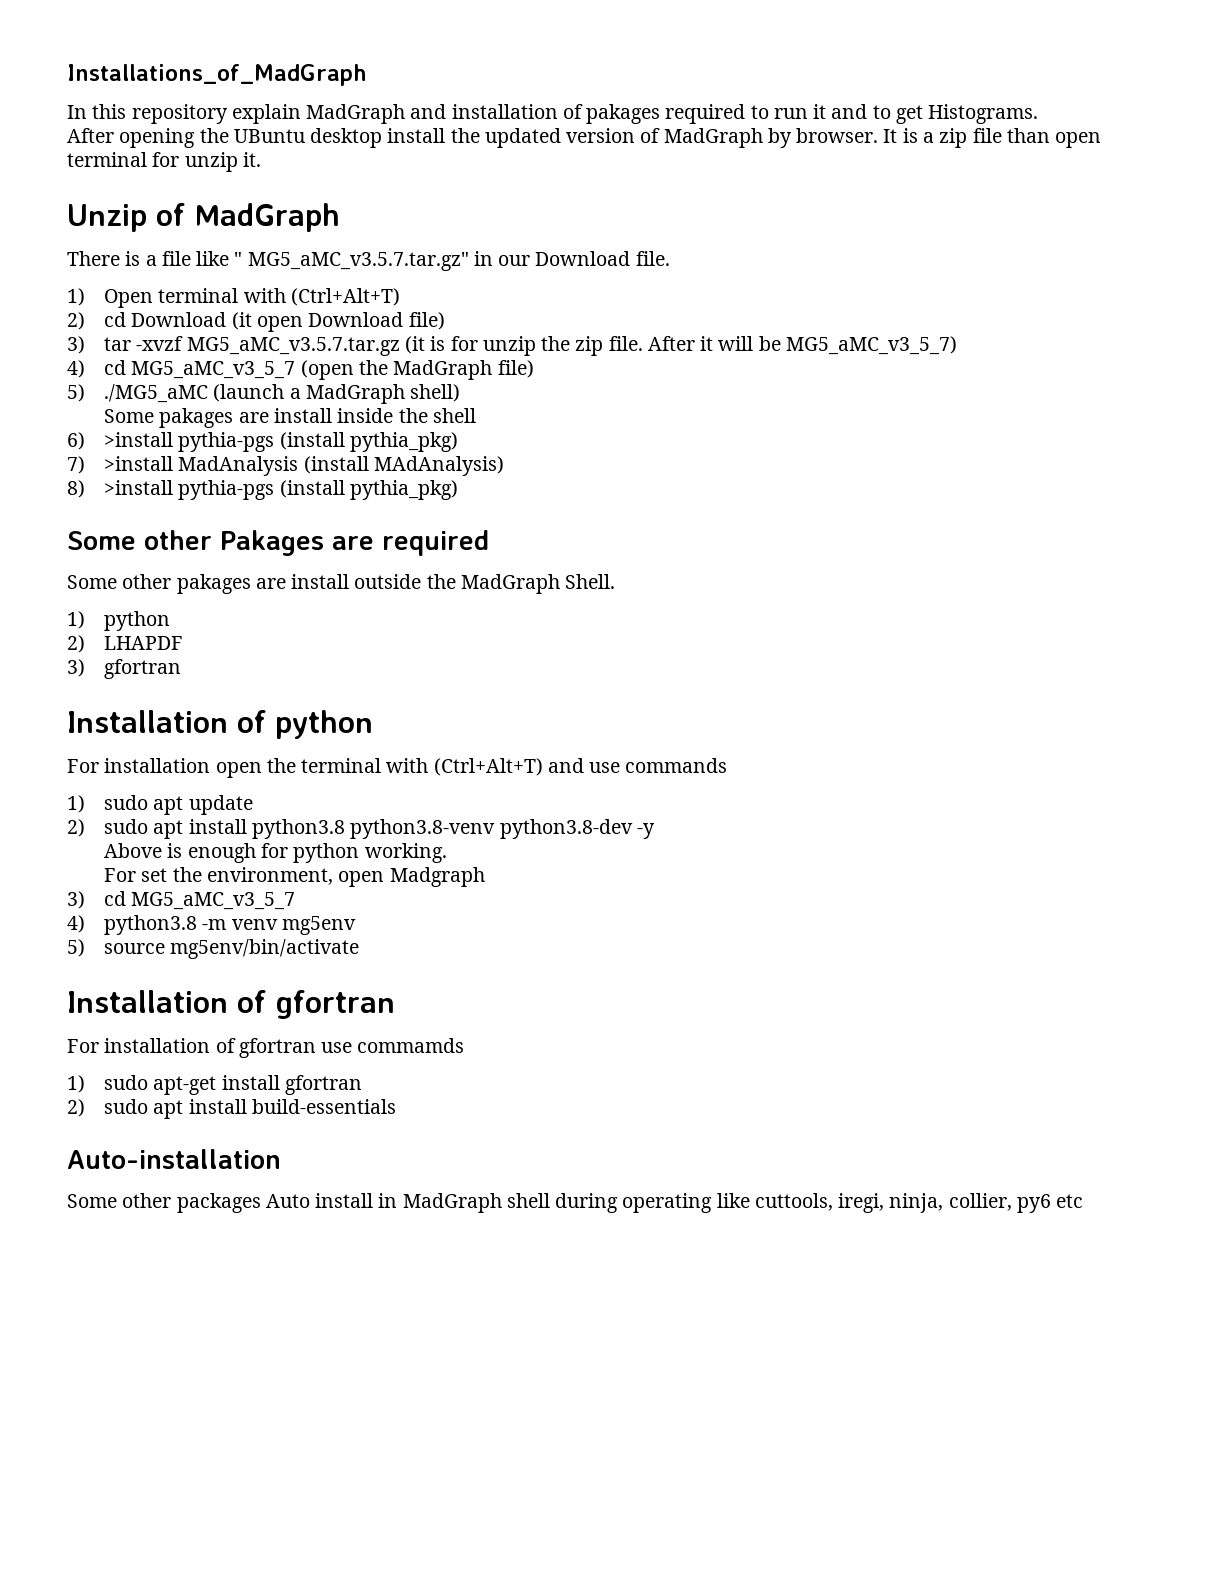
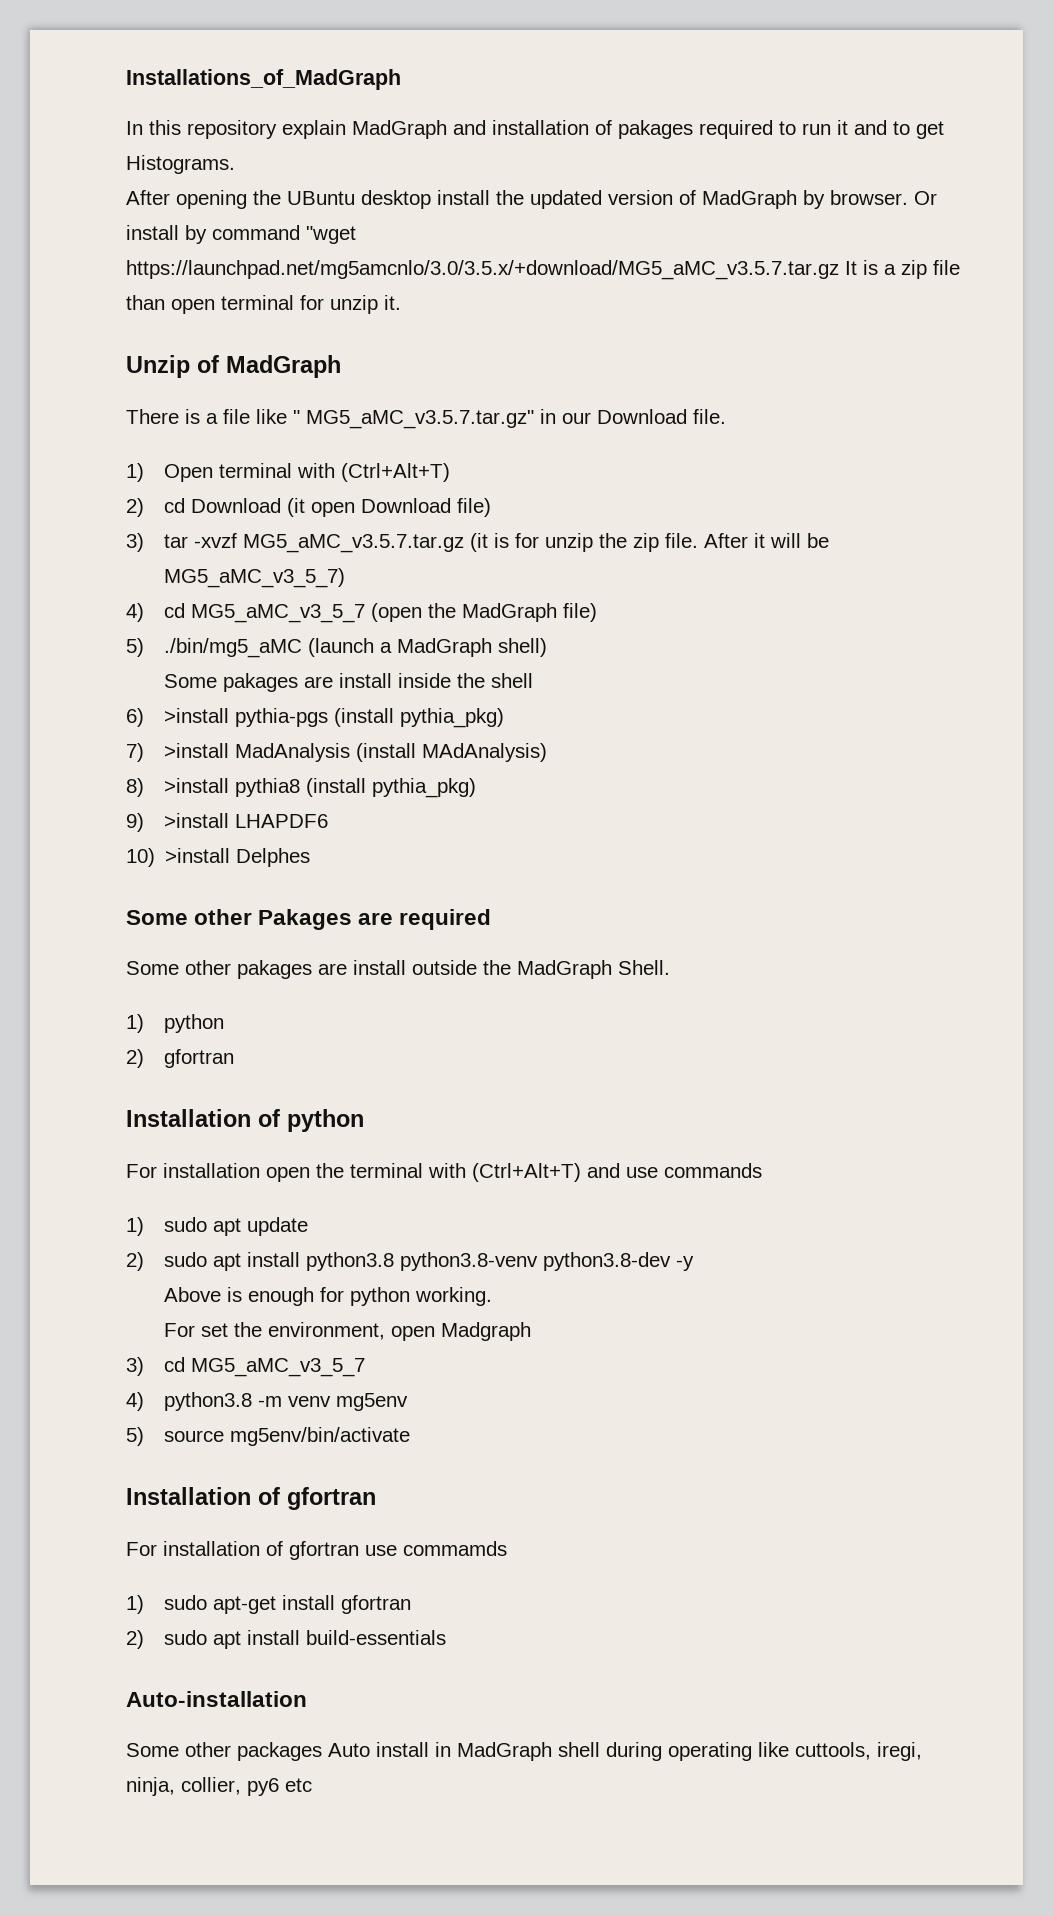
- It is a zip file than open terminal for unzip it.
+ Or install by command "wget https://launchpad.net/mg5amcnlo/3.0/3.5.x/+download/MG5_aMC_v3.5.7.tar.gz It is a zip file than open terminal for unzip it.
- 5) ./MG5_aMC (launch a MadGraph shell)
+ 5) ./bin/mg5_aMC (launch a MadGraph shell)
- 8) >install pythia-pgs (install pythia_pkg)
+ 8) >install pythia8 (install pythia_pkg)
+ 9) >install LHAPDF6
+ 10) >install Delphes
- 2) LHAPDF
- 3) gfortran
+ 2) gfortran

